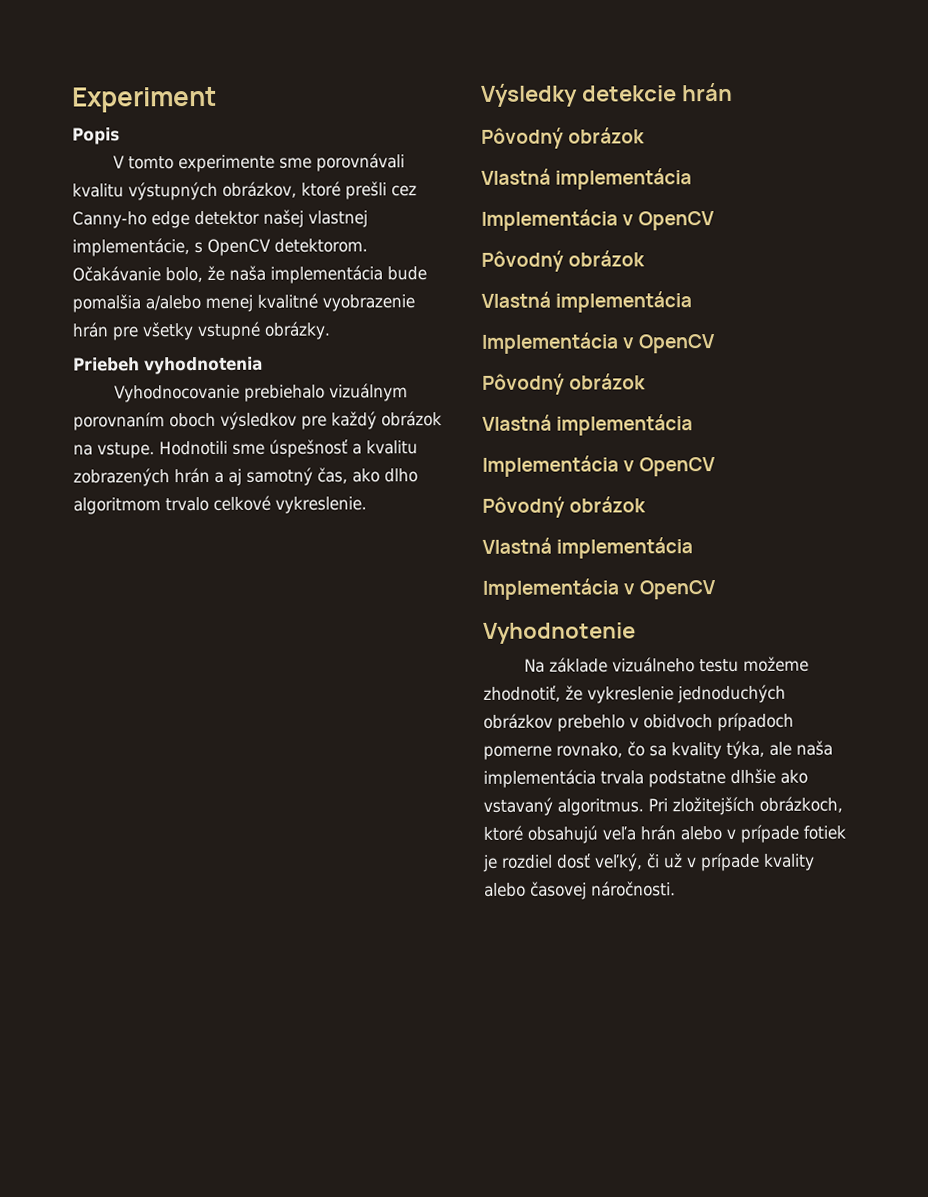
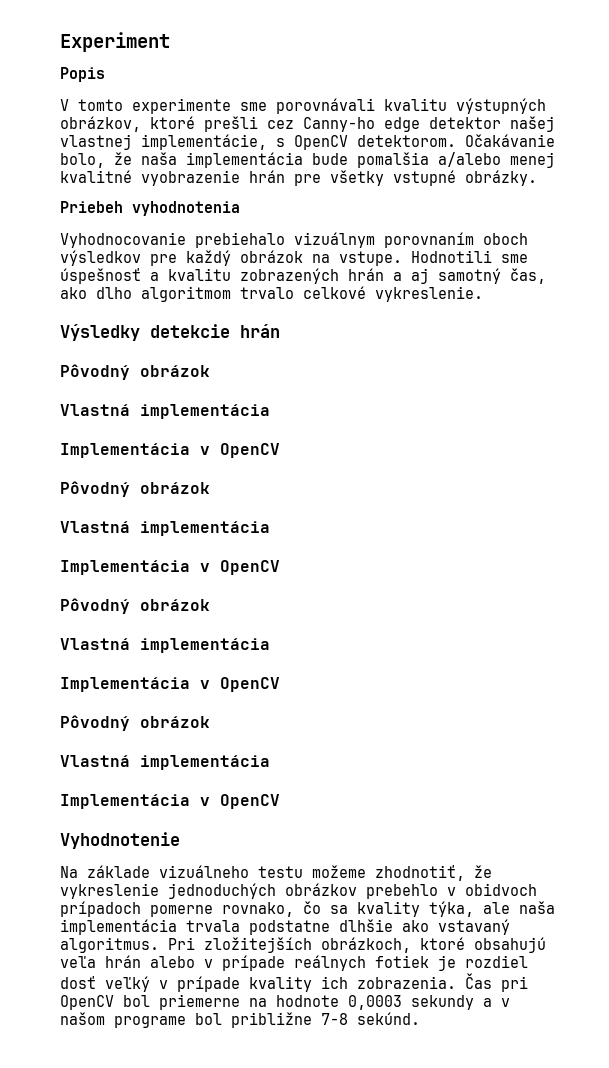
- Pri zložitejších obrázkoch, ktoré obsahujú veľa hrán alebo v prípade fotiek je rozdiel dosť veľký, či už v prípade kvality alebo časovej náročnosti.
+ Pri zložitejších obrázkoch, ktoré obsahujú veľa hrán alebo v prípade reálnych fotiek je rozdiel dosť veľký v prípade kvality ich zobrazenia. Čas pri OpenCV bol priemerne na hodnote 0,0003 sekundy a v našom programe bol približne 7-8 sekúnd.

